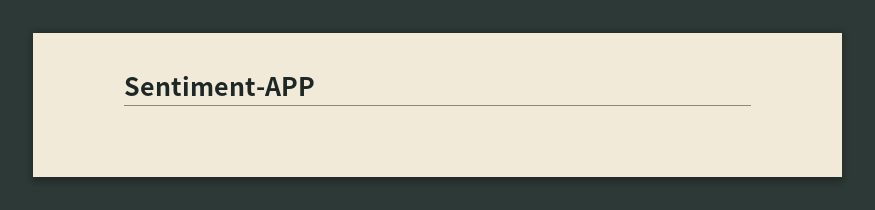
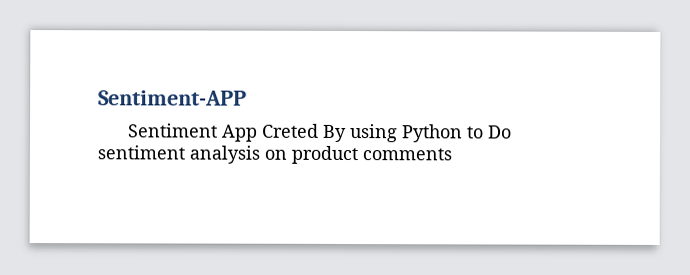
+ Sentiment App Creted By using Python to Do sentiment analysis on product comments

